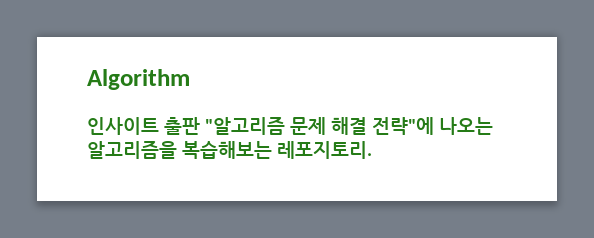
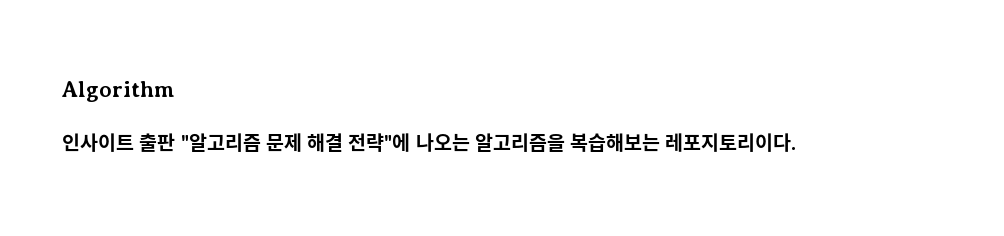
- 인사이트 출판 "알고리즘 문제 해결 전략"에 나오는 알고리즘을 복습해보는 레포지토리.
+ 인사이트 출판 "알고리즘 문제 해결 전략"에 나오는 알고리즘을 복습해보는 레포지토리이다.

